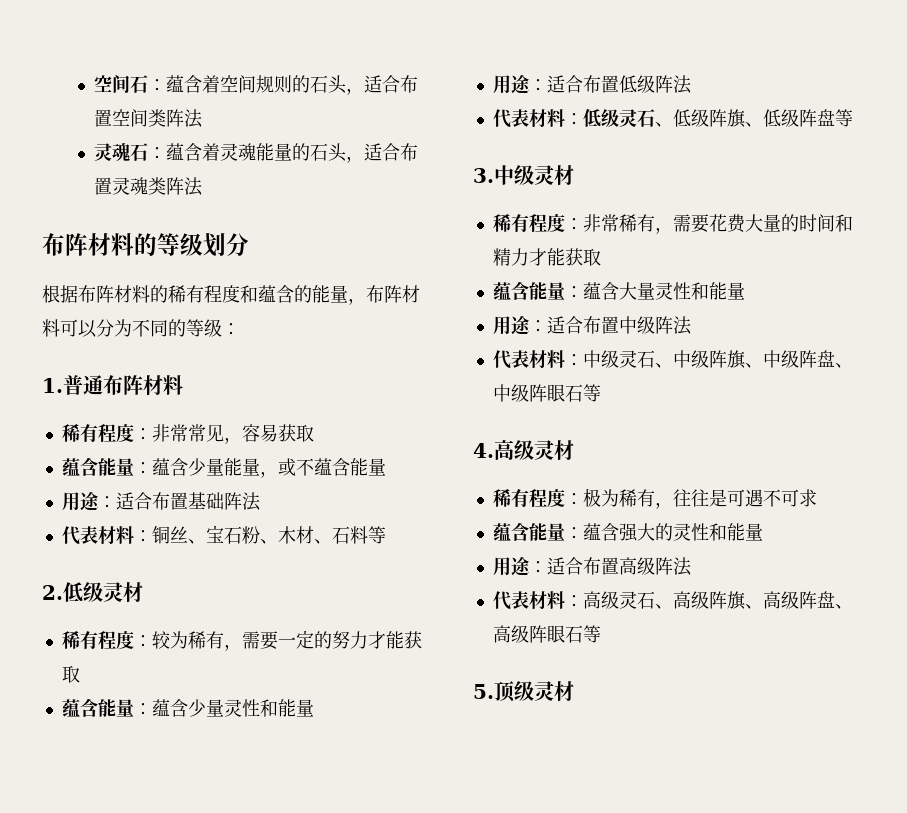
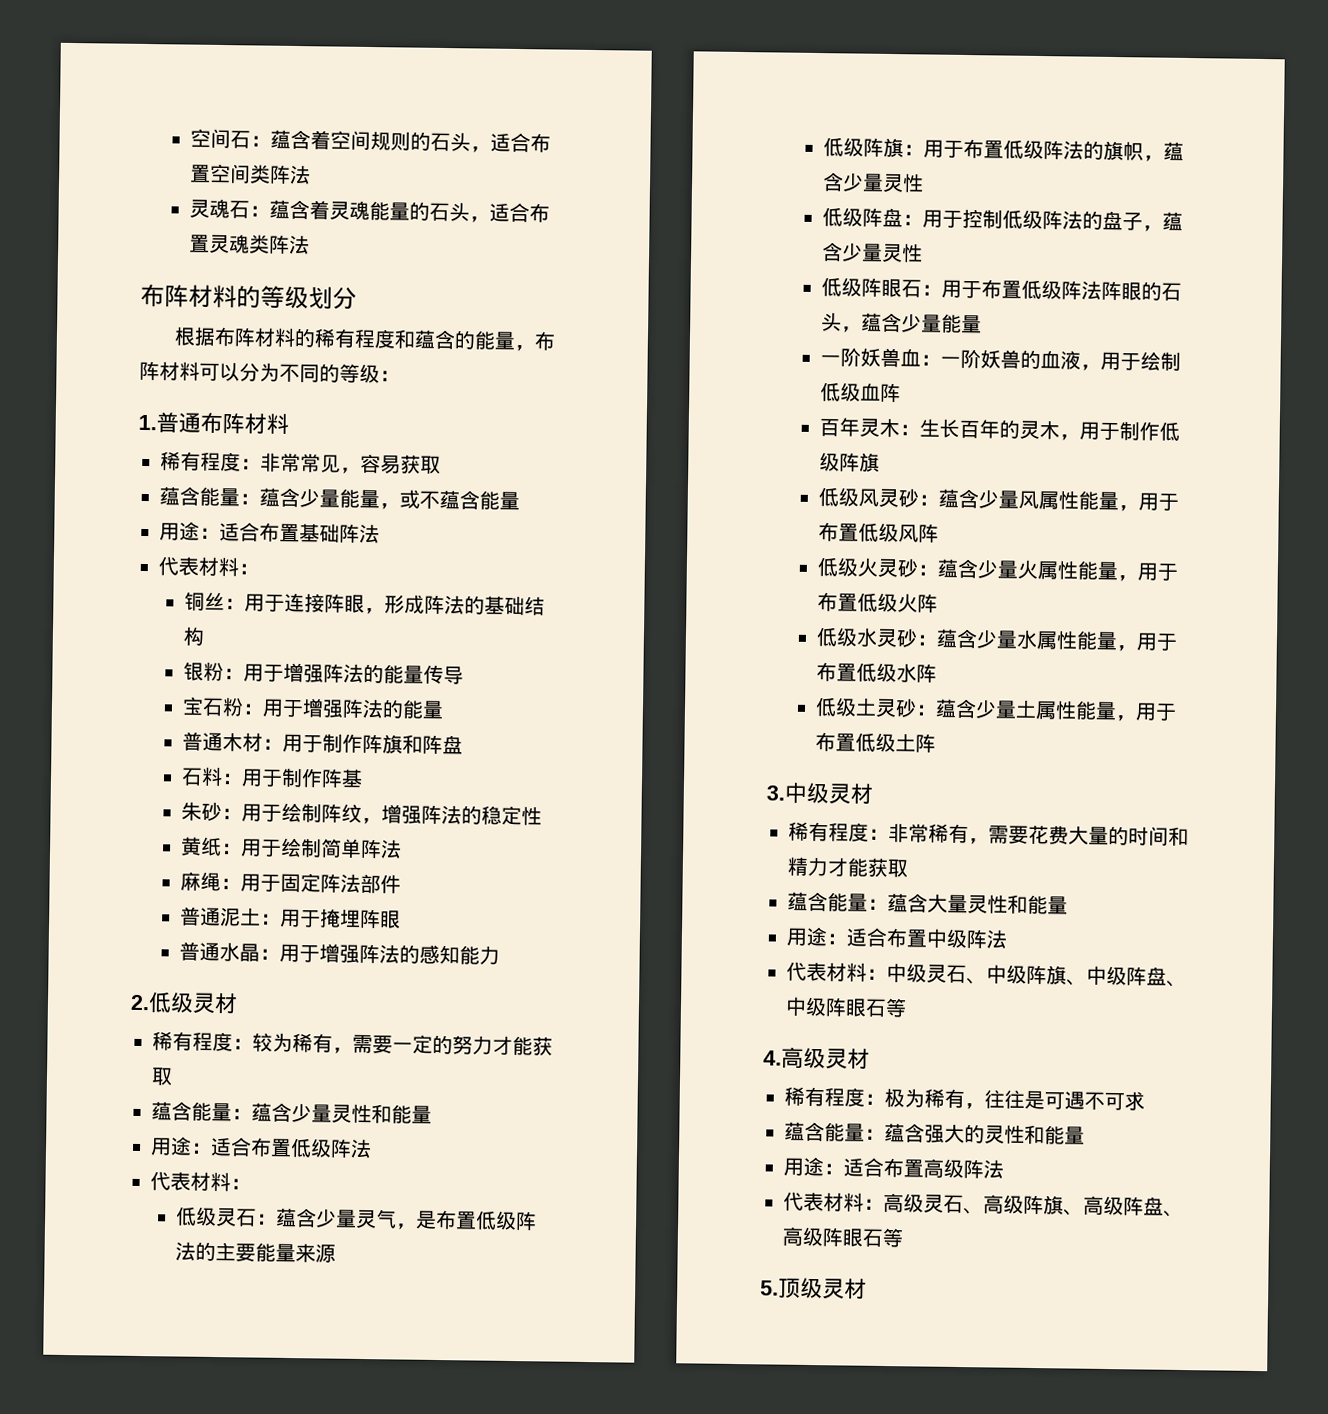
  用途：适合布置基础阵法
- 代表材料：铜丝、宝石粉、木材、石料等
+ 代表材料：
+ 铜丝：用于连接阵眼，形成阵法的基础结构
+ 银粉：用于增强阵法的能量传导
+ 宝石粉：用于增强阵法的能量
+ 普通木材：用于制作阵旗和阵盘
+ 石料：用于制作阵基
+ 朱砂：用于绘制阵纹，增强阵法的稳定性
+ 黄纸：用于绘制简单阵法
+ 麻绳：用于固定阵法部件
+ 普通泥土：用于掩埋阵眼
+ 普通水晶：用于增强阵法的感知能力
  用途：适合布置低级阵法
- 代表材料：低级灵石、低级阵旗、低级阵盘等
+ 代表材料：
+ 低级灵石：蕴含少量灵气，是布置低级阵法的主要能量来源
+ 低级阵旗：用于布置低级阵法的旗帜，蕴含少量灵性
+ 低级阵盘：用于控制低级阵法的盘子，蕴含少量灵性
+ 低级阵眼石：用于布置低级阵法阵眼的石头，蕴含少量能量
+ 一阶妖兽血：一阶妖兽的血液，用于绘制低级血阵
+ 百年灵木：生长百年的灵木，用于制作低级阵旗
+ 低级风灵砂：蕴含少量风属性能量，用于布置低级风阵
+ 低级火灵砂：蕴含少量火属性能量，用于布置低级火阵
+ 低级水灵砂：蕴含少量水属性能量，用于布置低级水阵
+ 低级土灵砂：蕴含少量土属性能量，用于布置低级土阵

